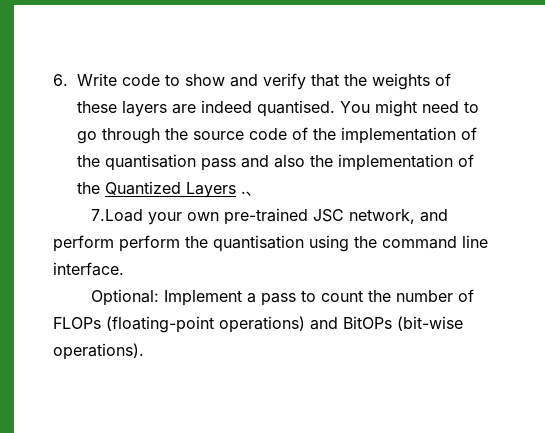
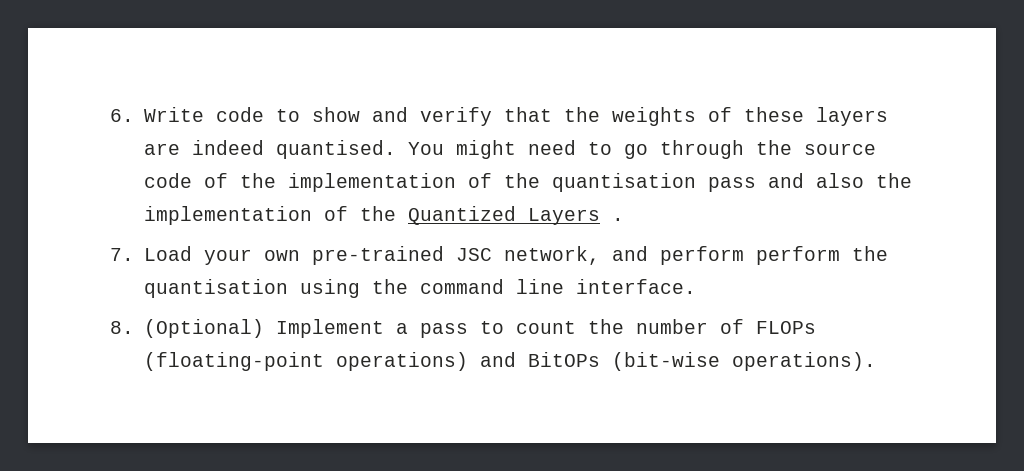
- You might need to go through the source code of the implementation of the quantisation pass and also the implementation of the Quantized Layers .、
- 7.Load your own pre-trained JSC network, and perform perform the quantisation using the command line interface.
+ You might need to go through the source code of the implementation of the quantisation pass and also the implementation of the Quantized Layers .
+ 7. Load your own pre-trained JSC network, and perform perform the quantisation using the command line interface.
- Optional: Implement a pass to count the number of FLOPs (floating-point operations) and BitOPs (bit-wise operations).
+ 8. (Optional) Implement a pass to count the number of FLOPs (floating-point operations) and BitOPs (bit-wise operations).

